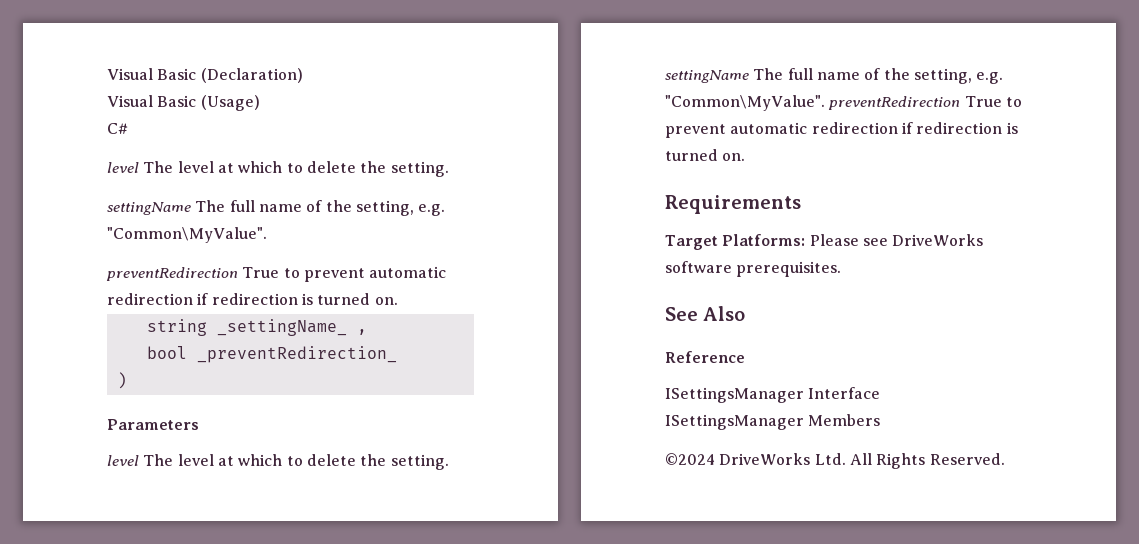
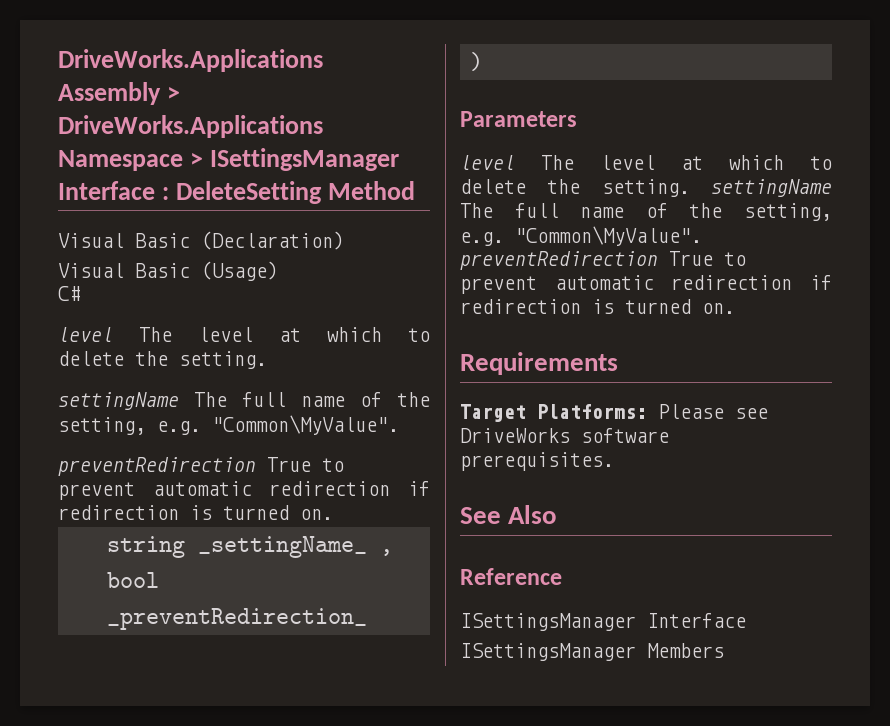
+ DriveWorks.Applications Assembly > DriveWorks.Applications Namespace > ISettingsManager Interface : DeleteSetting Method
- ©2024 DriveWorks Ltd. All Rights Reserved.

